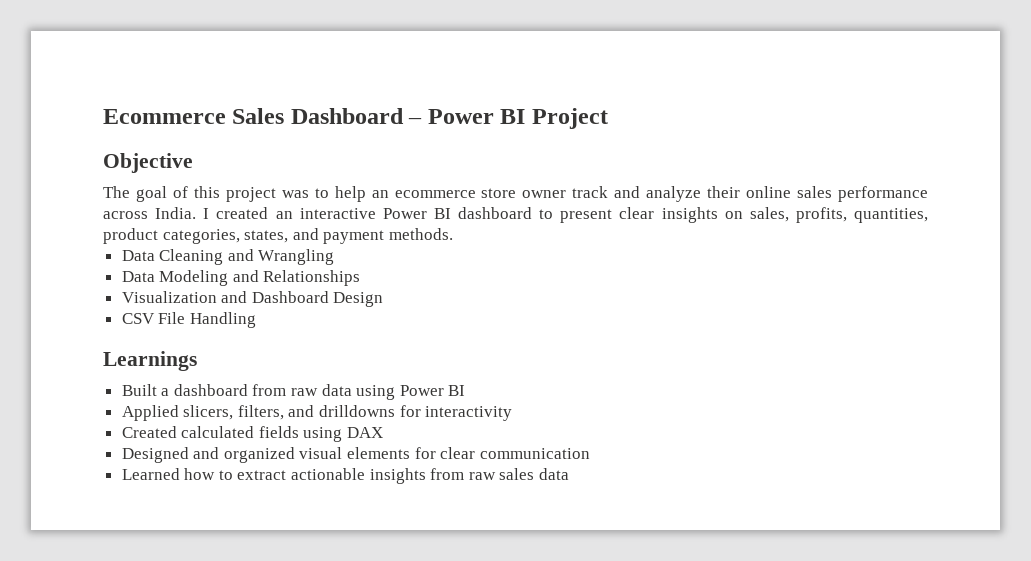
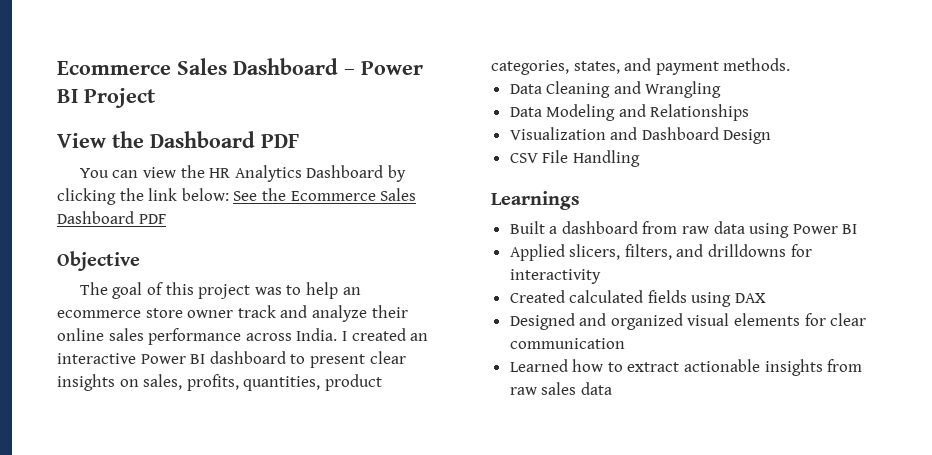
+ View the Dashboard PDF
+ You can view the HR Analytics Dashboard by clicking the link below: See the Ecommerce Sales Dashboard PDF

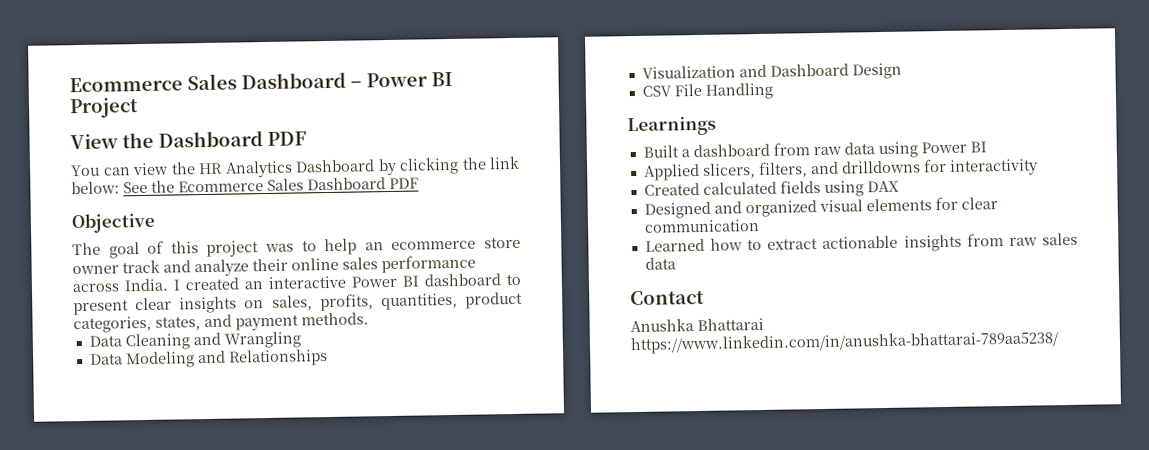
+ Contact
+ Anushka Bhattarai https://www.linkedin.com/in/anushka-bhattarai-789aa5238/

